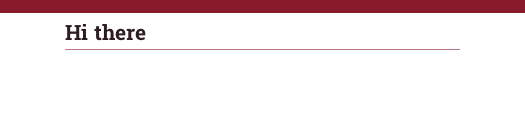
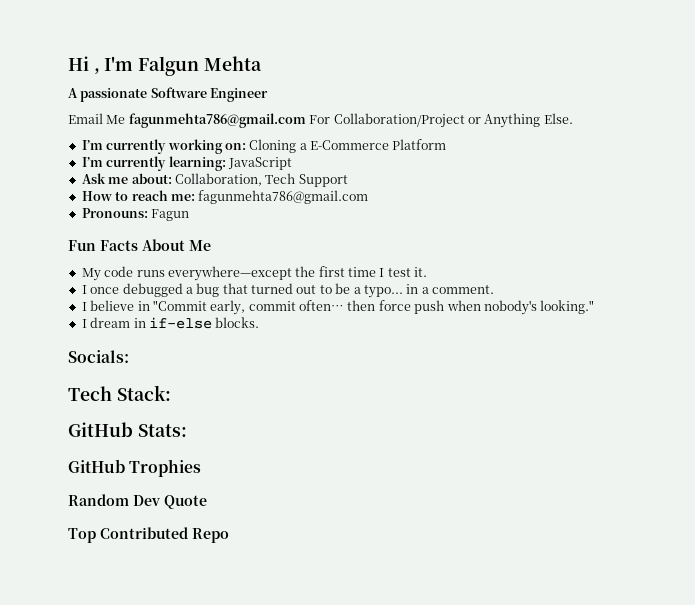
- Hi there
+ Hi , I'm Falgun Mehta
+ A passionate Software Engineer
+ Email Me fagunmehta786@gmail.com For Collaboration/Project or Anything Else.
+ I’m currently working on: Cloning a E-Commerce Platform
+ I’m currently learning: JavaScript
+ Ask me about: Collaboration, Tech Support
+ How to reach me: fagunmehta786@gmail.com
+ Pronouns: Fagun
+ Fun Facts About Me
+ My code runs everywhere—except the first time I test it.
+ I once debugged a bug that turned out to be a typo... in a comment.
+ I believe in "Commit early, commit often… then force push when nobody's looking."
+ I dream in if-else blocks.
+ Socials:
+ Tech Stack:
+ GitHub Stats:
+ GitHub Trophies
+ Random Dev Quote
+ Top Contributed Repo

